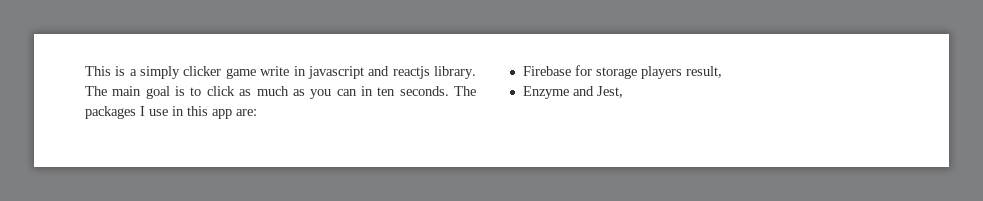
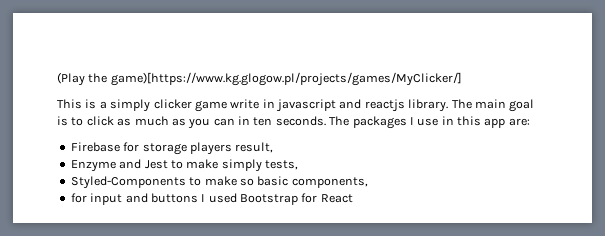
+ (Play the game)[https://www.kg.glogow.pl/projects/games/MyClicker/]
- Enzyme and Jest,
+ Enzyme and Jest to make simply tests,
+ Styled-Components to make so basic components,
+ for input and buttons I used Bootstrap for React

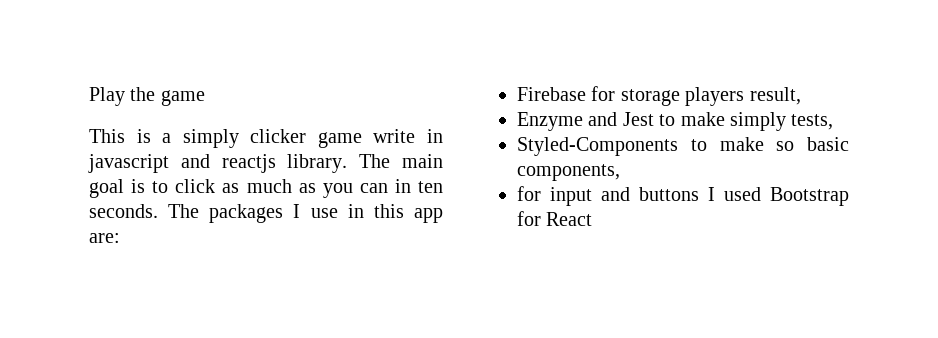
- (Play the game)[https://www.kg.glogow.pl/projects/games/MyClicker/]
+ Play the game

